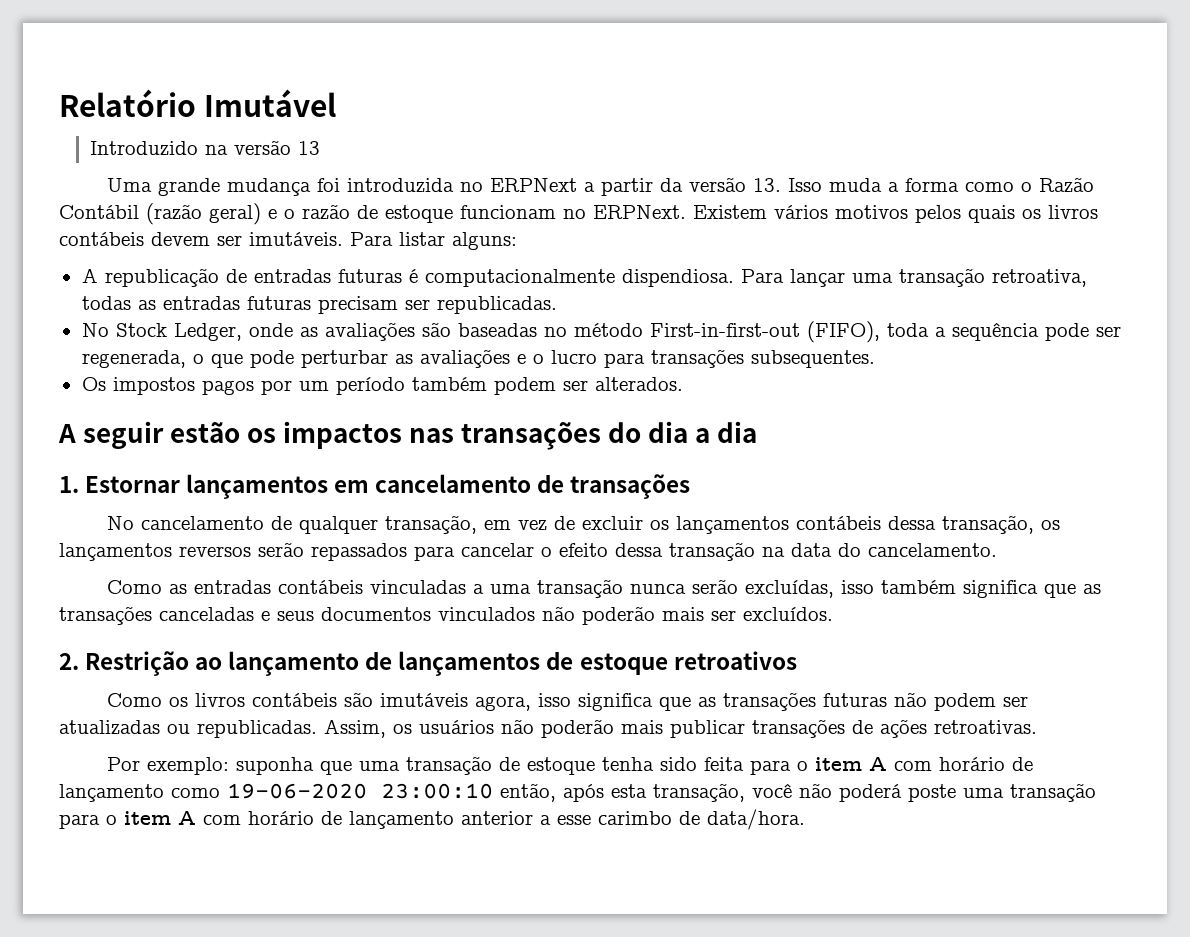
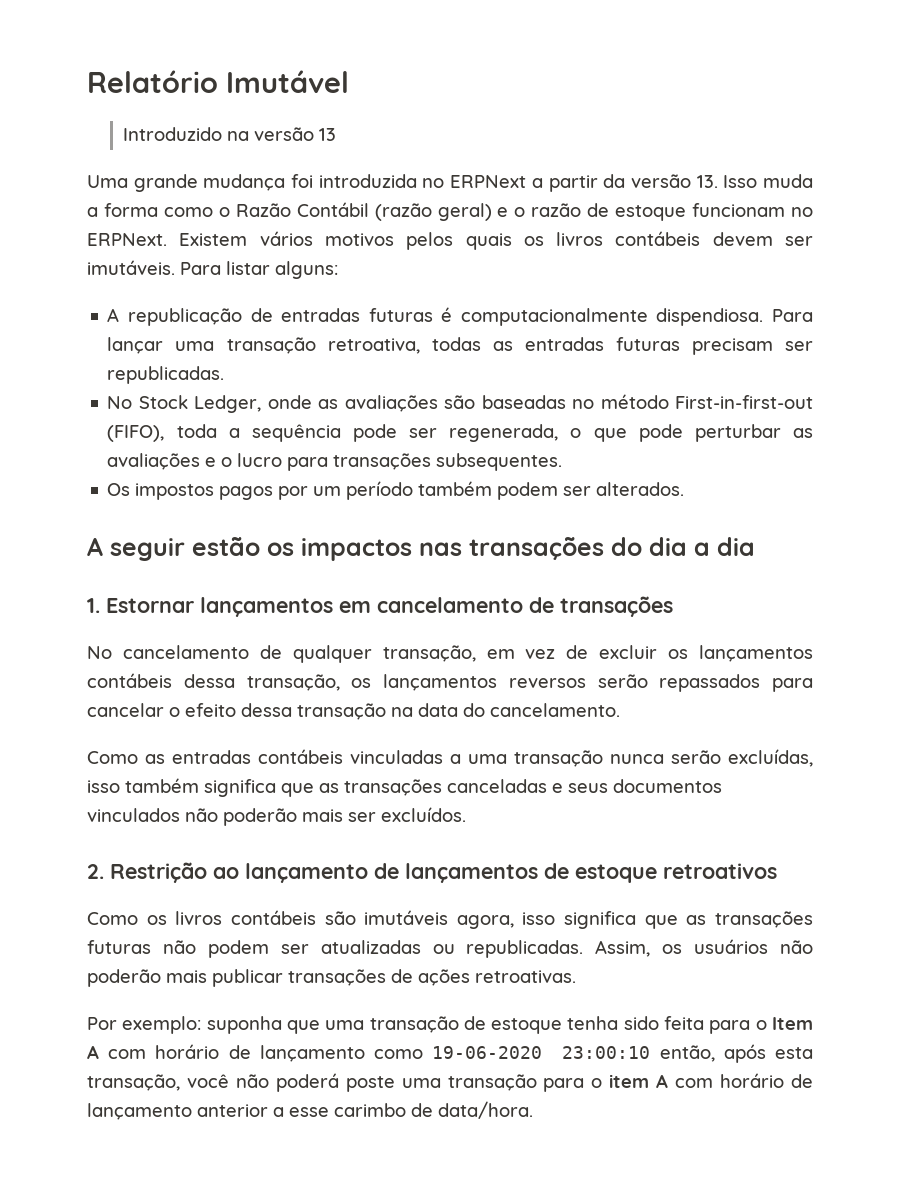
- Por exemplo: suponha que uma transação de estoque tenha sido feita para o item A com horário de lançamento como 19-06-2020 23:00:10 então, após esta transação, você não poderá poste uma transação para o item A com horário de lançamento anterior a esse carimbo de data/hora.
+ Por exemplo: suponha que uma transação de estoque tenha sido feita para o Item A com horário de lançamento como 19-06-2020 23:00:10 então, após esta transação, você não poderá poste uma transação para o item A com horário de lançamento anterior a esse carimbo de data/hora.

